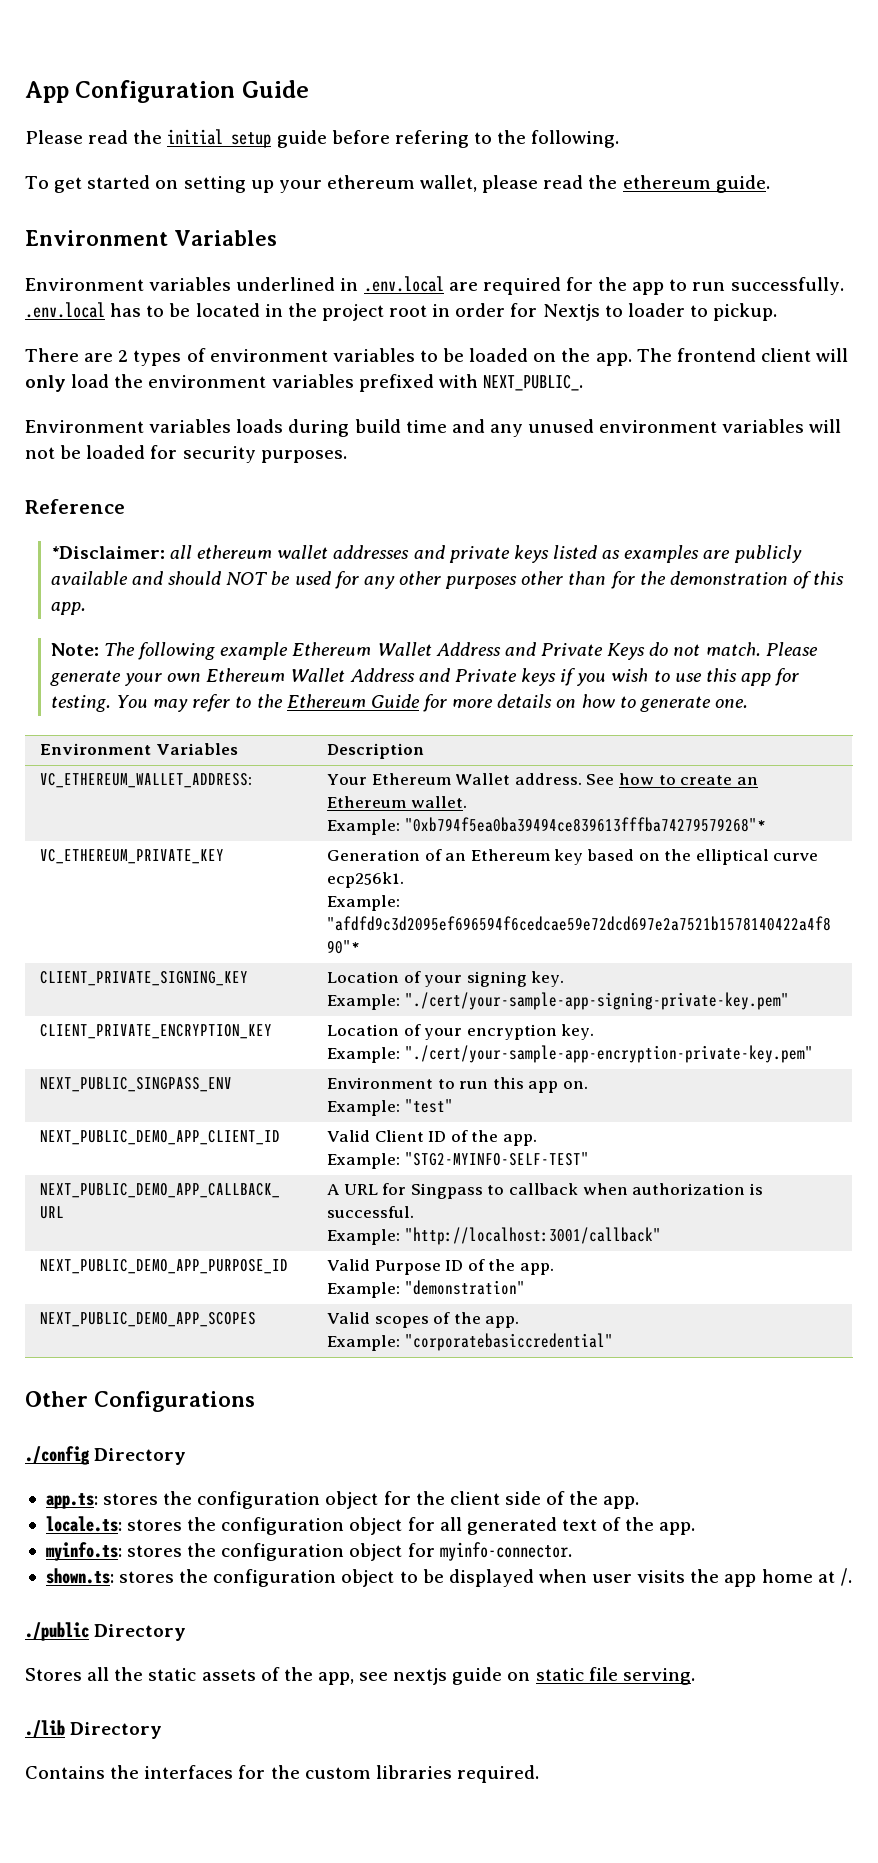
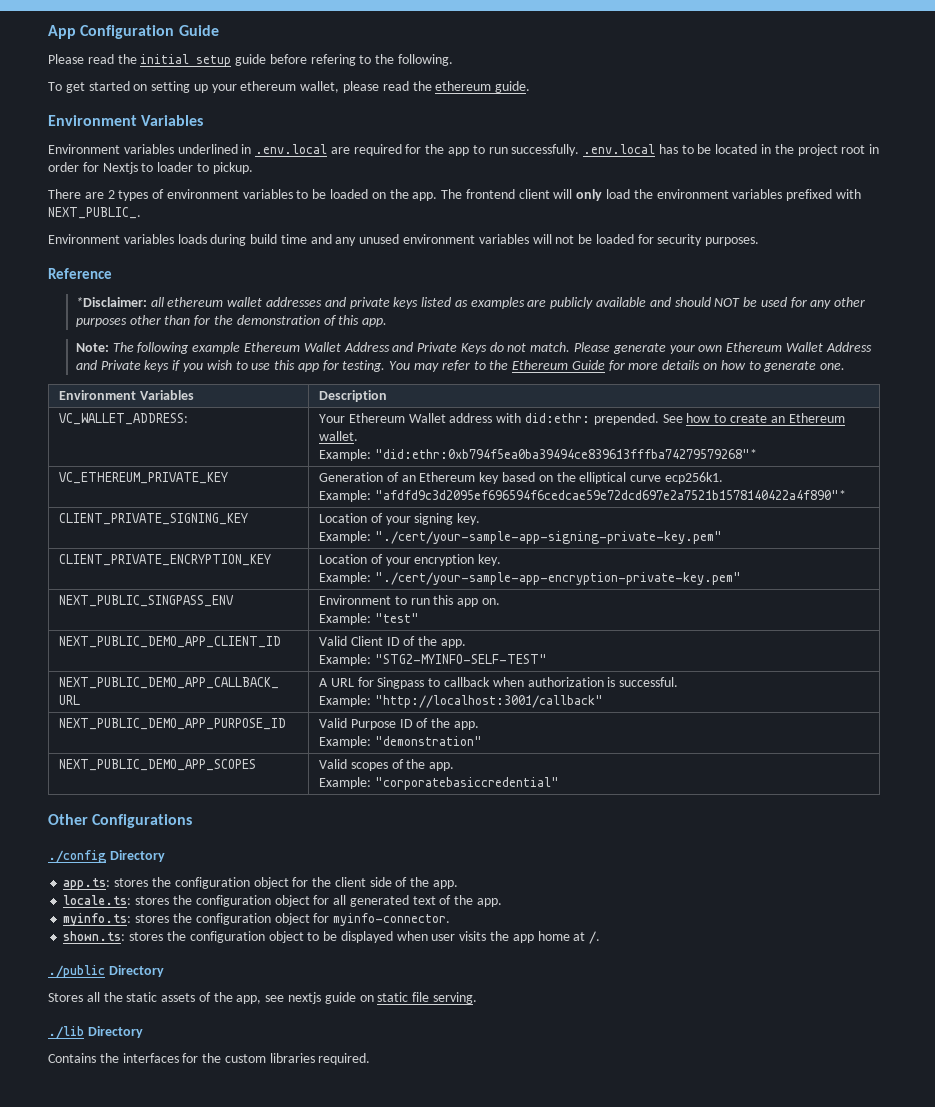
- VC_ETHEREUM_WALLET_ADDRESS: | Your Ethereum Wallet address. See how to create an Ethereum wallet.
- Example: "0xb794f5ea0ba39494ce839613fffba74279579268"*
+ VC_WALLET_ADDRESS: | Your Ethereum Wallet address with did:ethr: prepended. See how to create an Ethereum wallet.
+ Example: "did:ethr:0xb794f5ea0ba39494ce839613fffba74279579268"*

